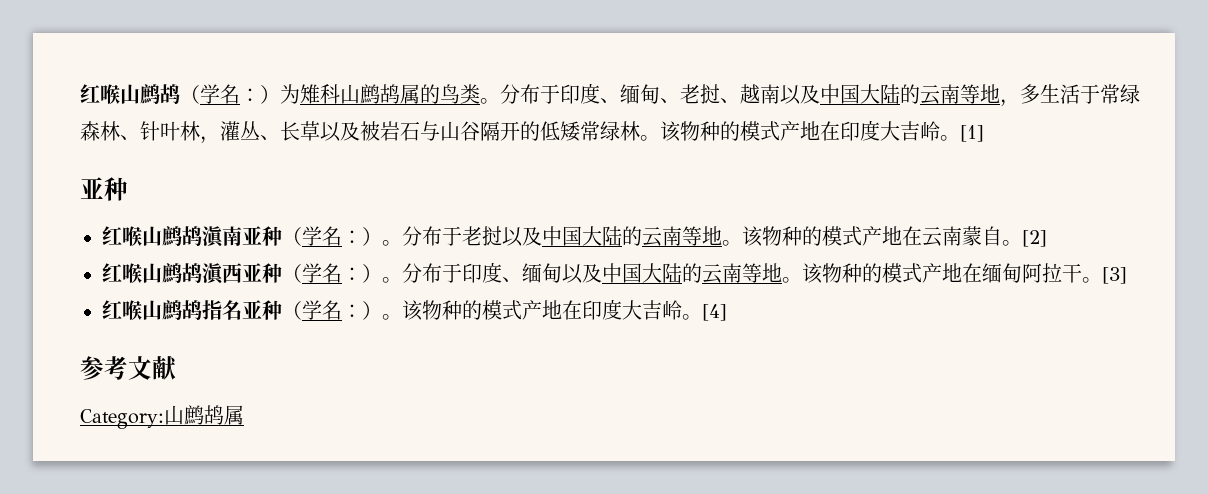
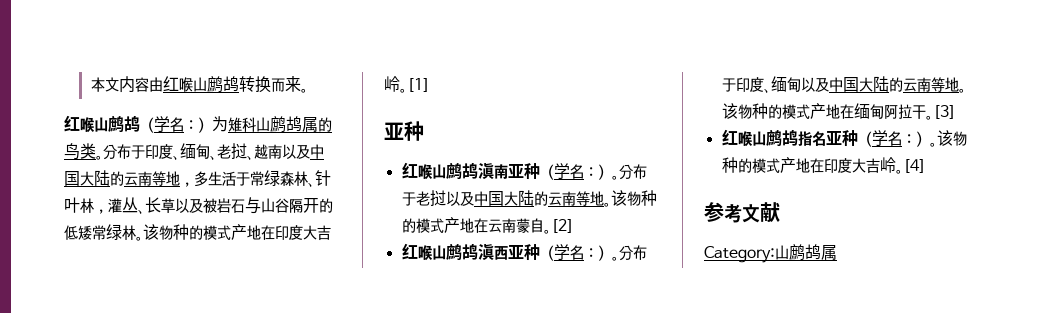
+ 本文内容由红喉山鹧鸪转换而来。

